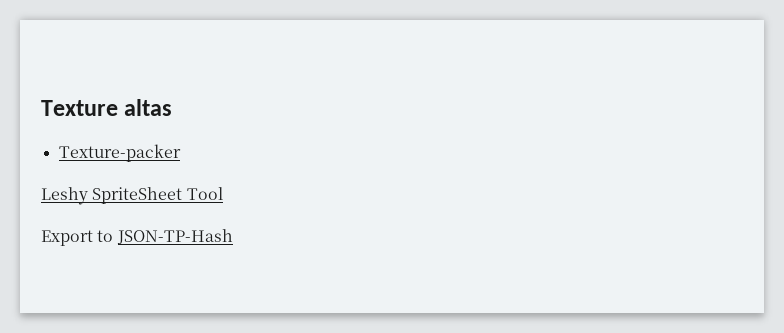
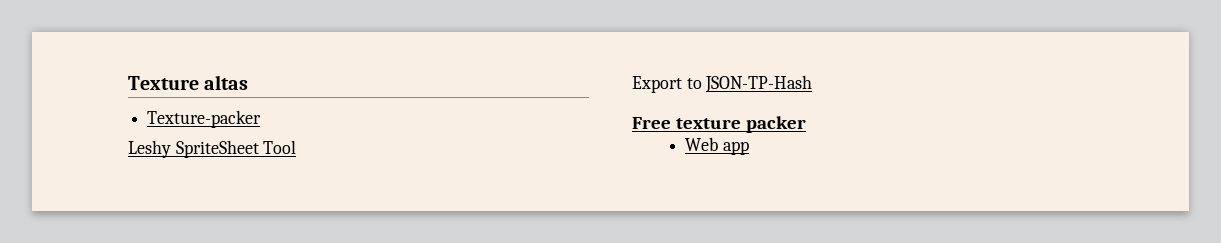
+ Free texture packer
+ Web app

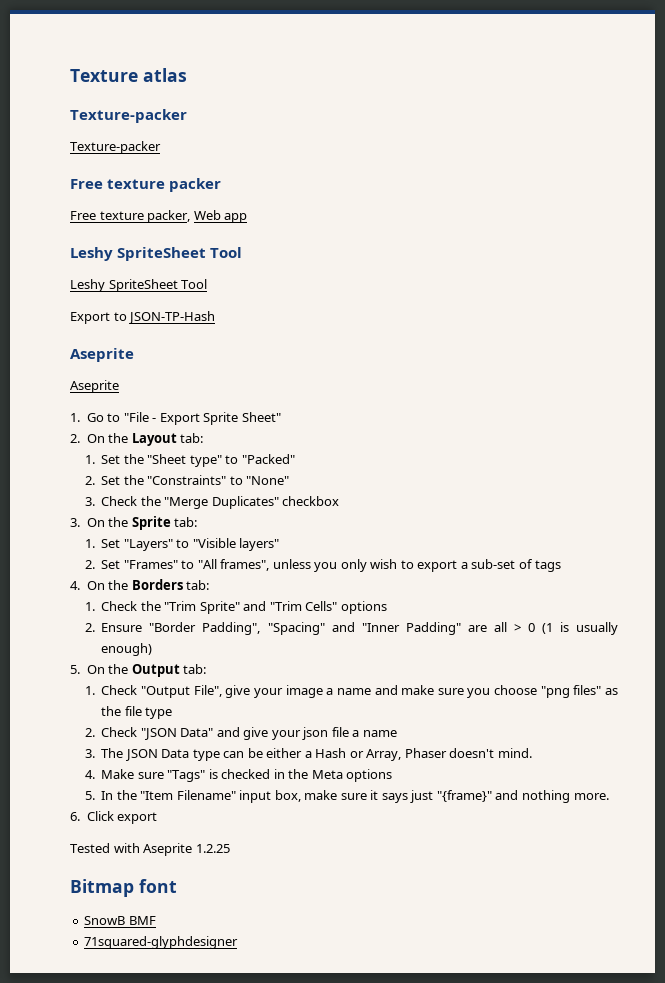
- Texture altas
+ Texture atlas
  Texture-packer
+ Texture-packer
+ Free texture packer
+ Free texture packer, Web app
+ Leshy SpriteSheet Tool
  Export to JSON-TP-Hash
- Free texture packer
- Web app
+ Aseprite
+ Aseprite
+ 1. Go to "File - Export Sprite Sheet"
+ 2. On the Layout tab:
+ 1. Set the "Sheet type" to "Packed"
+ 2. Set the "Constraints" to "None"
+ 3. Check the "Merge Duplicates" checkbox
+ 3. On the Sprite tab:
+ 1. Set "Layers" to "Visible layers"
+ 2. Set "Frames" to "All frames", unless you only wish to export a sub-set of tags
+ 4. On the Borders tab:
+ 1. Check the "Trim Sprite" and "Trim Cells" options
+ 2. Ensure "Border Padding", "Spacing" and "Inner Padding" are all > 0 (1 is usually enough)
+ 5. On the Output tab:
+ 1. Check "Output File", give your image a name and make sure you choose "png files" as the file type
+ 2. Check "JSON Data" and give your json file a name
+ 3. The JSON Data type can be either a Hash or Array, Phaser doesn't mind.
+ 4. Make sure "Tags" is checked in the Meta options
+ 5. In the "Item Filename" input box, make sure it says just "{frame}" and nothing more.
+ 6. Click export
+ Tested with Aseprite 1.2.25
+ Bitmap font
+ SnowB BMF
+ 71squared-glyphdesigner

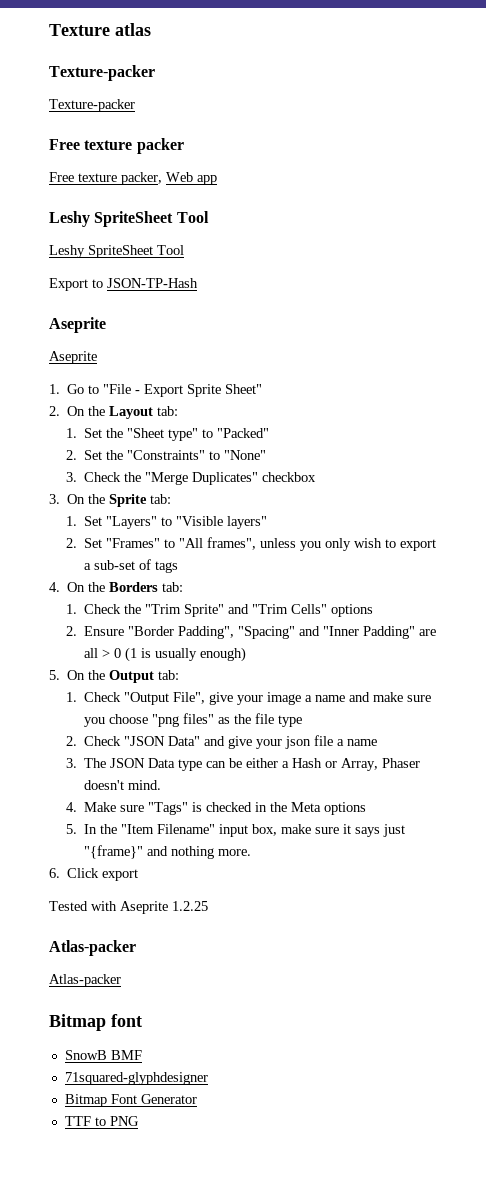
  Tested with Aseprite 1.2.25
+ Atlas-packer
+ Atlas-packer
+ Bitmap Font Generator
+ TTF to PNG

